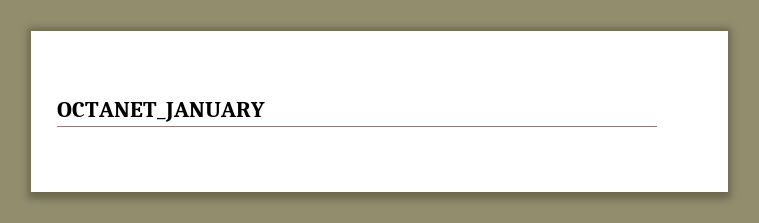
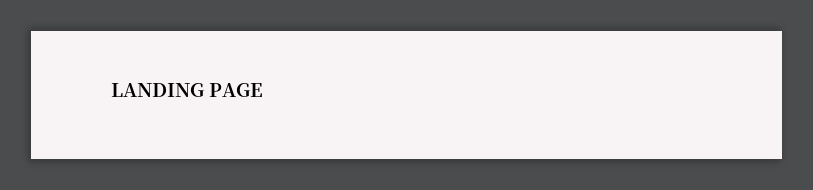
- OCTANET_JANUARY
+ LANDING PAGE

